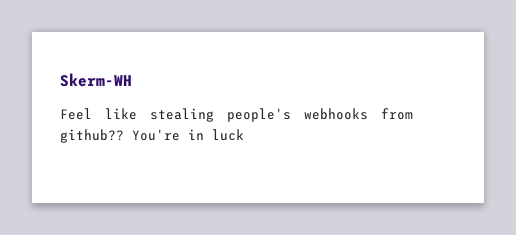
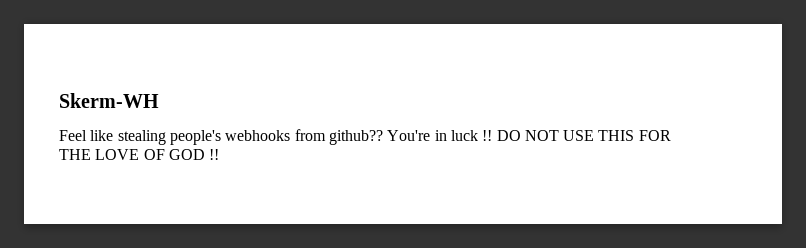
- You're in luck
+ You're in luck !! DO NOT USE THIS FOR THE LOVE OF GOD !!

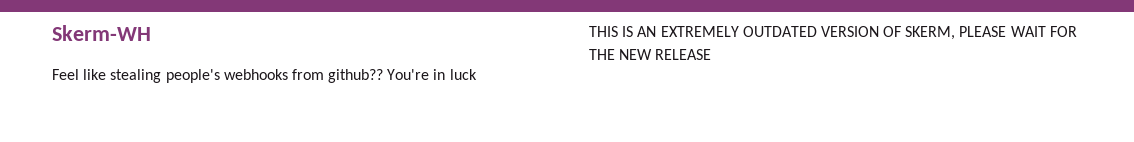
- You're in luck !! DO NOT USE THIS FOR THE LOVE OF GOD !!
+ You're in luck
+ THIS IS AN EXTREMELY OUTDATED VERSION OF SKERM, PLEASE WAIT FOR THE NEW RELEASE

